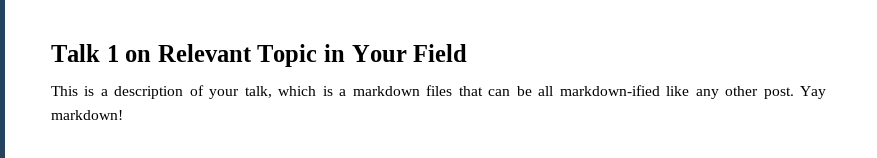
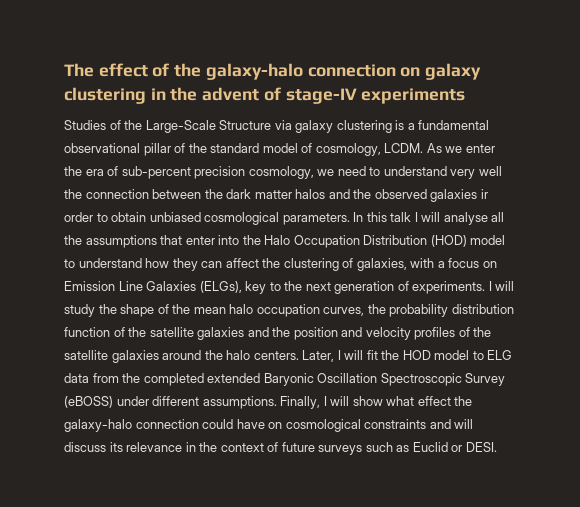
- Talk 1 on Relevant Topic in Your Field
- This is a description of your talk, which is a markdown files that can be all markdown-ified like any other post. Yay markdown!
+ The effect of the galaxy-halo connection on galaxy clustering in the advent of stage-IV experiments
+ Studies of the Large-Scale Structure via galaxy clustering is a fundamental observational pillar of the standard model of cosmology, LCDM. As we enter the era of sub-percent precision cosmology, we need to understand very well the connection between the dark matter halos and the observed galaxies ir order to obtain unbiased cosmological parameters. In this talk I will analyse all the assumptions that enter into the Halo Occupation Distribution (HOD) model to understand how they can affect the clustering of galaxies, with a focus on Emission Line Galaxies (ELGs), key to the next generation of experiments. I will study the shape of the mean halo occupation curves, the probability distribution function of the satellite galaxies and the position and velocity profiles of the satellite galaxies around the halo centers. Later, I will fit the HOD model to ELG data from the completed extended Baryonic Oscillation Spectroscopic Survey (eBOSS) under different assumptions. Finally, I will show what effect the galaxy-halo connection could have on cosmological constraints and will discuss its relevance in the context of future surveys such as Euclid or DESI.

